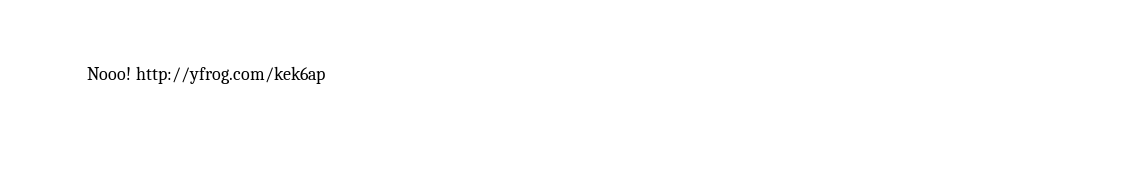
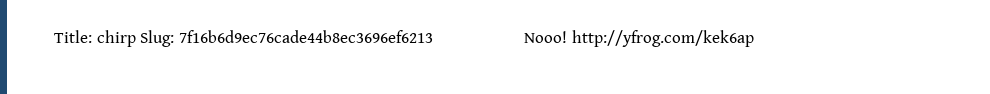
+ Title: chirp Slug: 7f16b6d9ec76cade44b8ec3696ef6213

